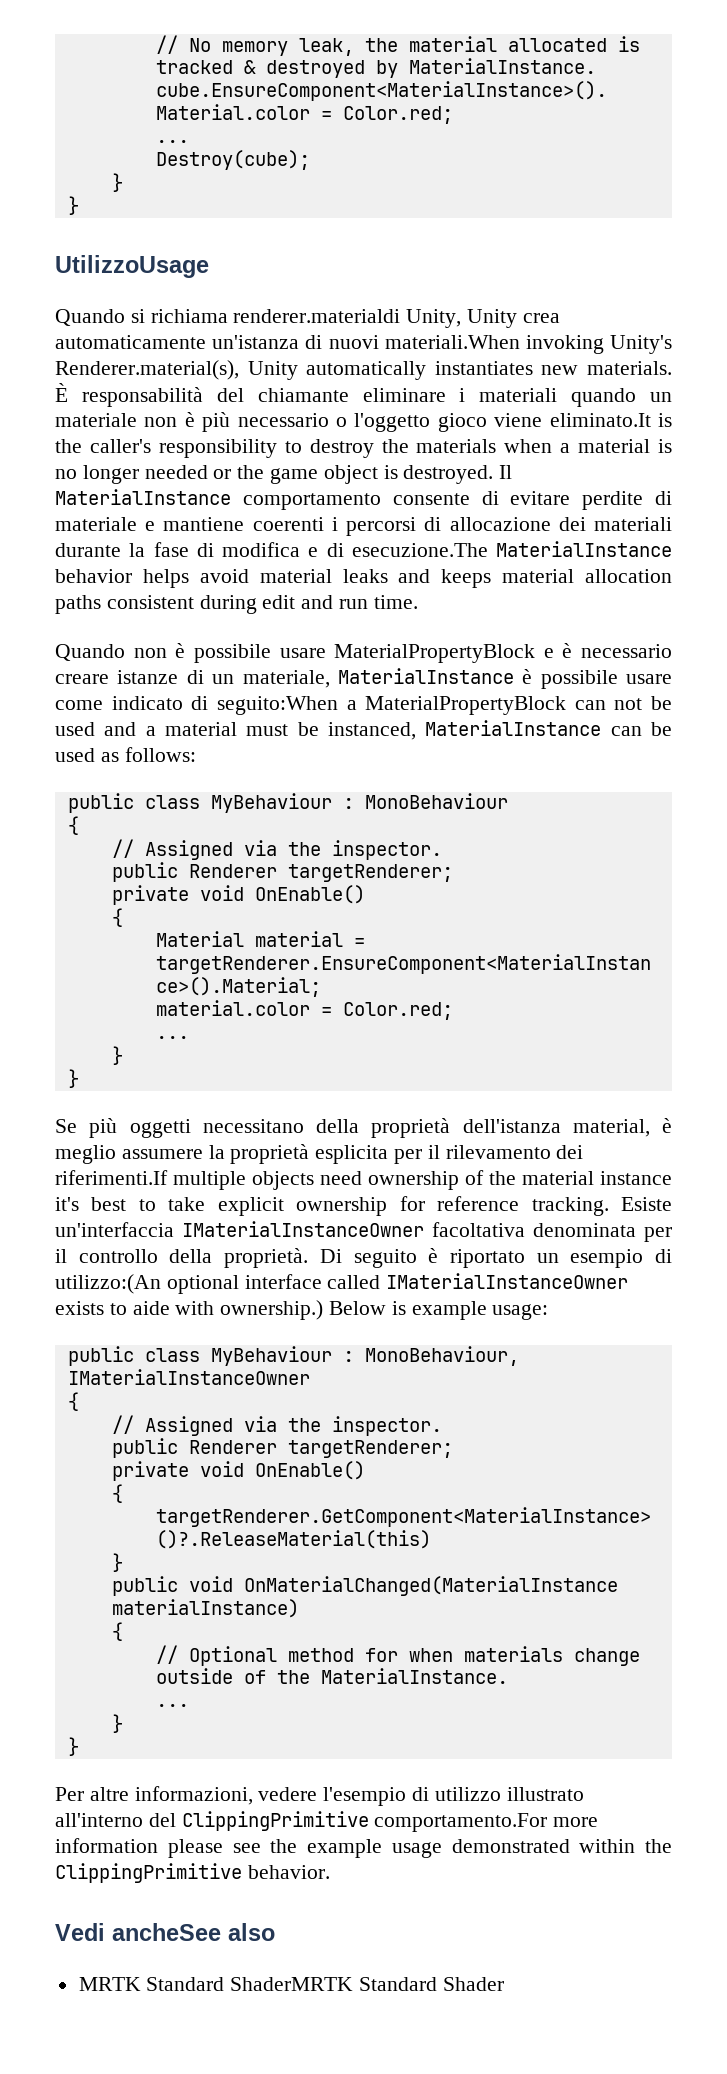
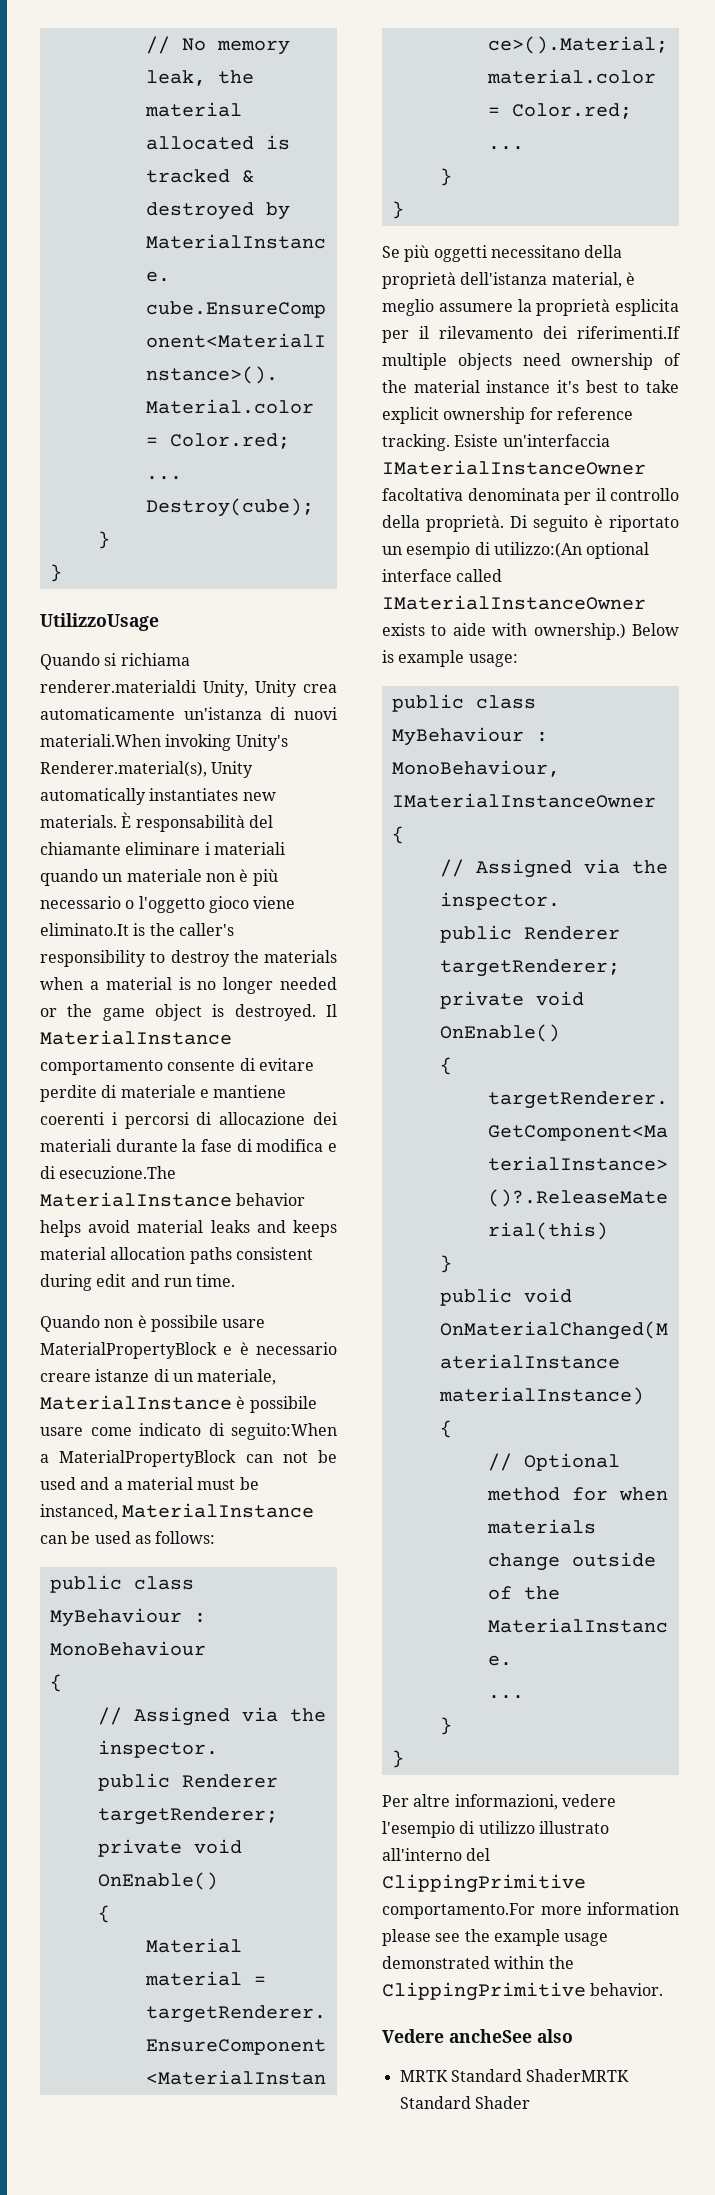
- Vedi ancheSee also
+ Vedere ancheSee also

